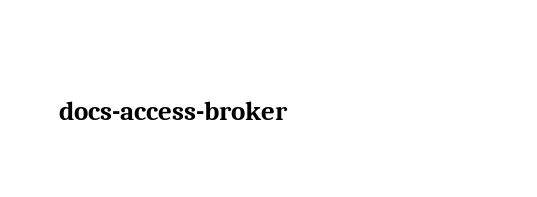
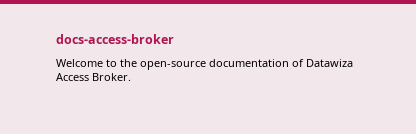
+ Welcome to the open-source documentation of Datawiza Access Broker.

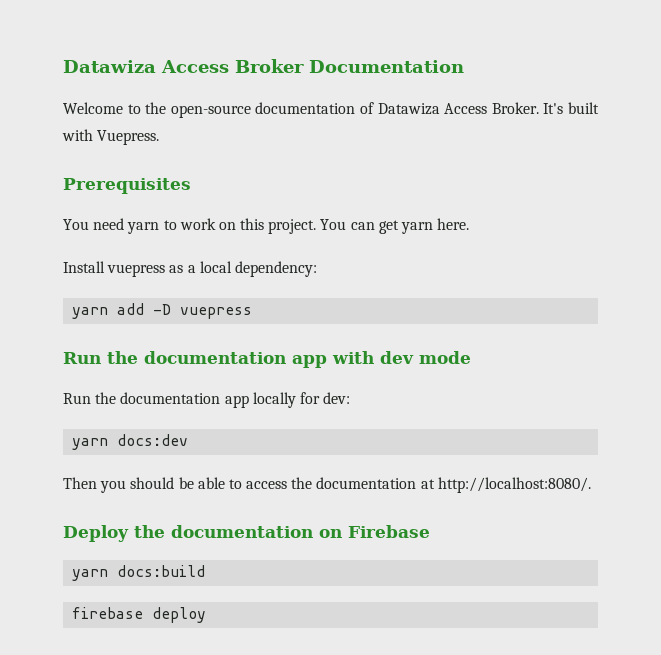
- docs-access-broker
+ Datawiza Access Broker Documentation
+ It's built with Vuepress.
+ Prerequisites
+ You need yarn to work on this project. You can get yarn here.
+ Install vuepress as a local dependency:
+ yarn add -D vuepress
+ Run the documentation app with dev mode
+ Run the documentation app locally for dev:
+ yarn docs:dev
+ Then you should be able to access the documentation at http://localhost:8080/.
+ Deploy the documentation on Firebase
+ yarn docs:build
+ firebase deploy

